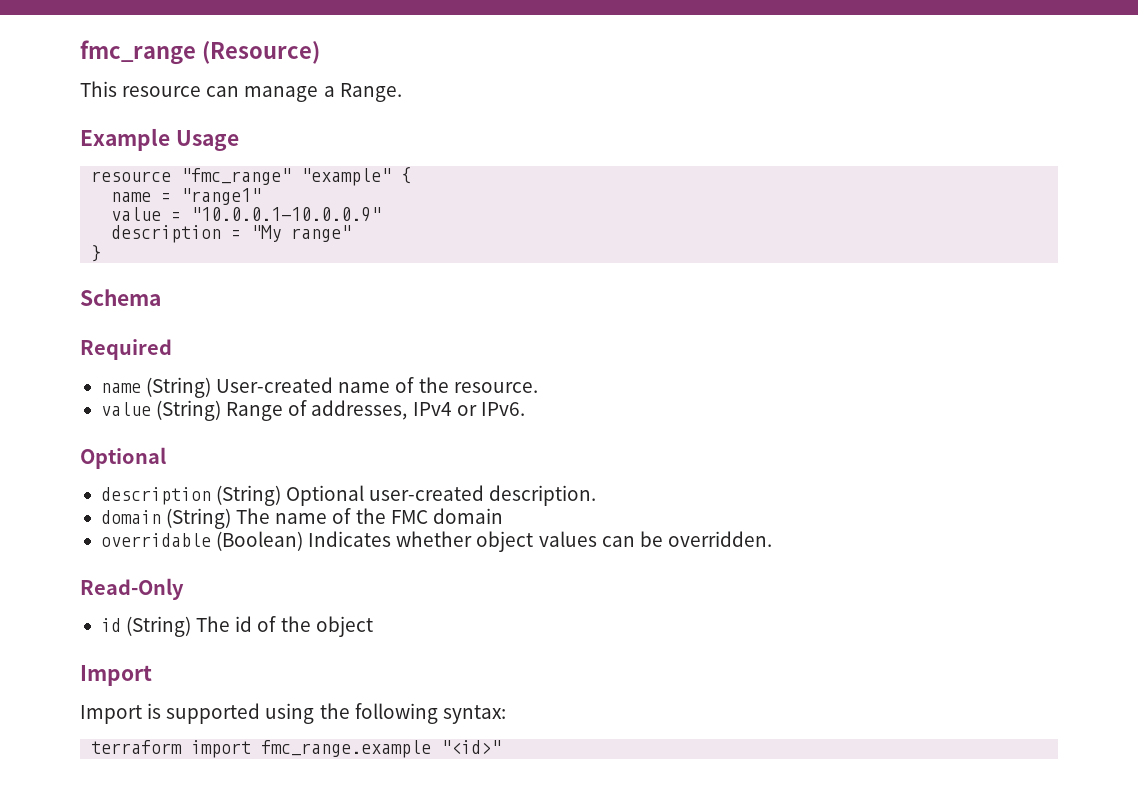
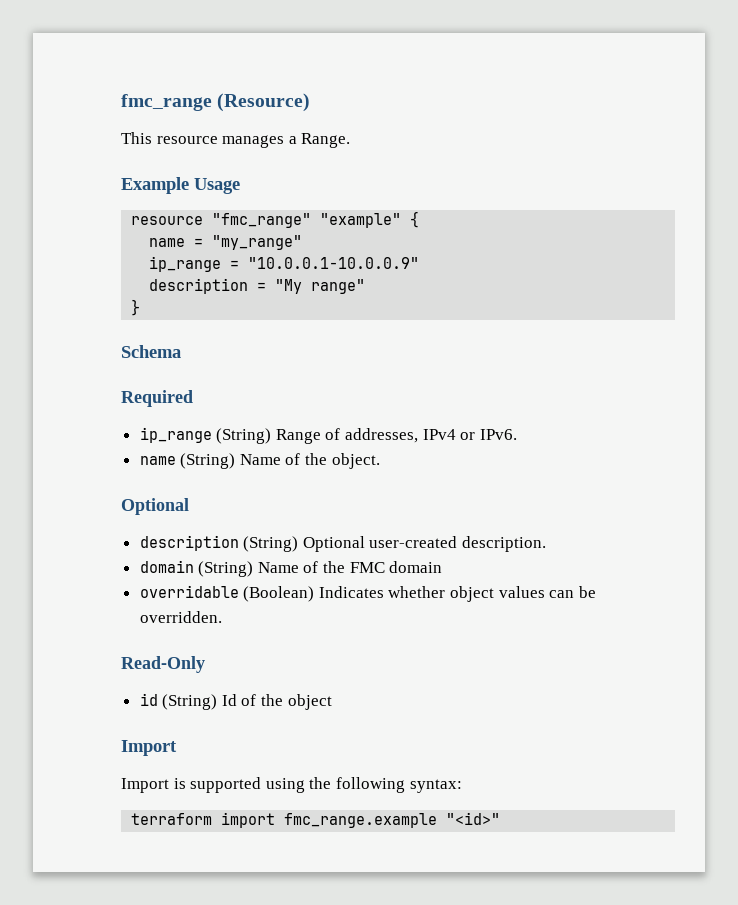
- This resource can manage a Range.
+ This resource manages a Range.
- name = "range1"
- value = "10.0.0.1-10.0.0.9"
+ name = "my_range"
+ ip_range = "10.0.0.1-10.0.0.9"
- name (String) User-created name of the resource.
- value (String) Range of addresses, IPv4 or IPv6.
+ ip_range (String) Range of addresses, IPv4 or IPv6.
+ name (String) Name of the object.
- domain (String) The name of the FMC domain
+ domain (String) Name of the FMC domain
- id (String) The id of the object
+ id (String) Id of the object

